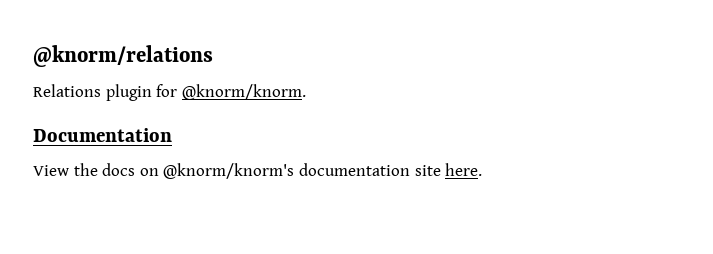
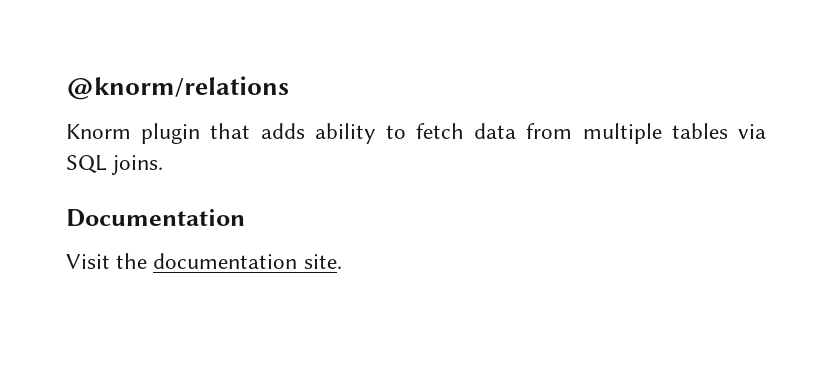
- Relations plugin for @knorm/knorm.
+ Knorm plugin that adds ability to fetch data from multiple tables via SQL joins.
  Documentation
- View the docs on @knorm/knorm's documentation site here.
+ Visit the documentation site.

